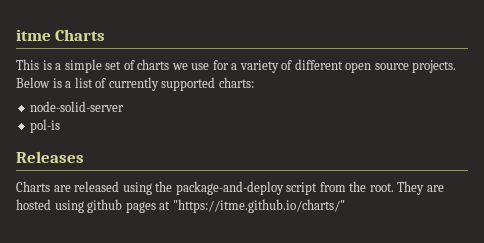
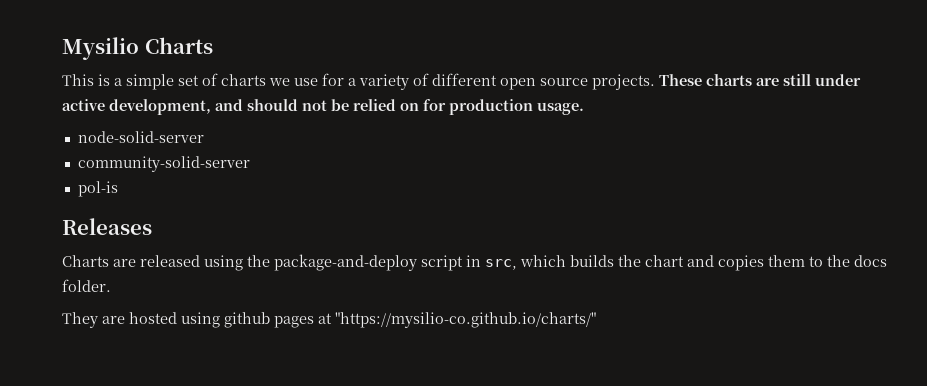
- itme Charts
+ Mysilio Charts
- Below is a list of currently supported charts:
+ These charts are still under active development, and should not be relied on for production usage.
+ community-solid-server
- Charts are released using the package-and-deploy script from the root. They are hosted using github pages at "https://itme.github.io/charts/"
+ Charts are released using the package-and-deploy script in src, which builds the chart and copies them to the docs folder.
+ They are hosted using github pages at "https://mysilio-co.github.io/charts/"

